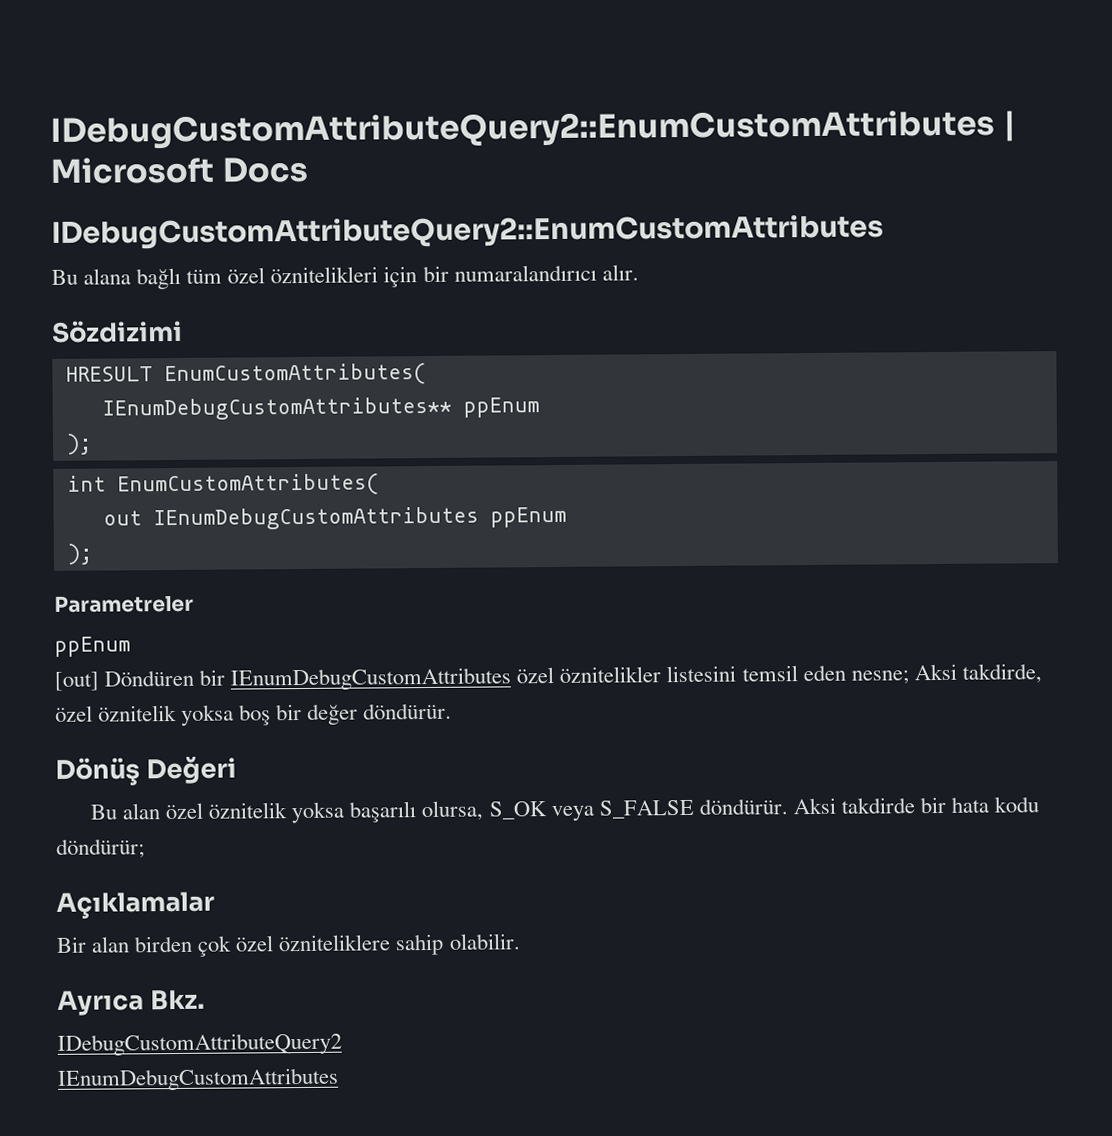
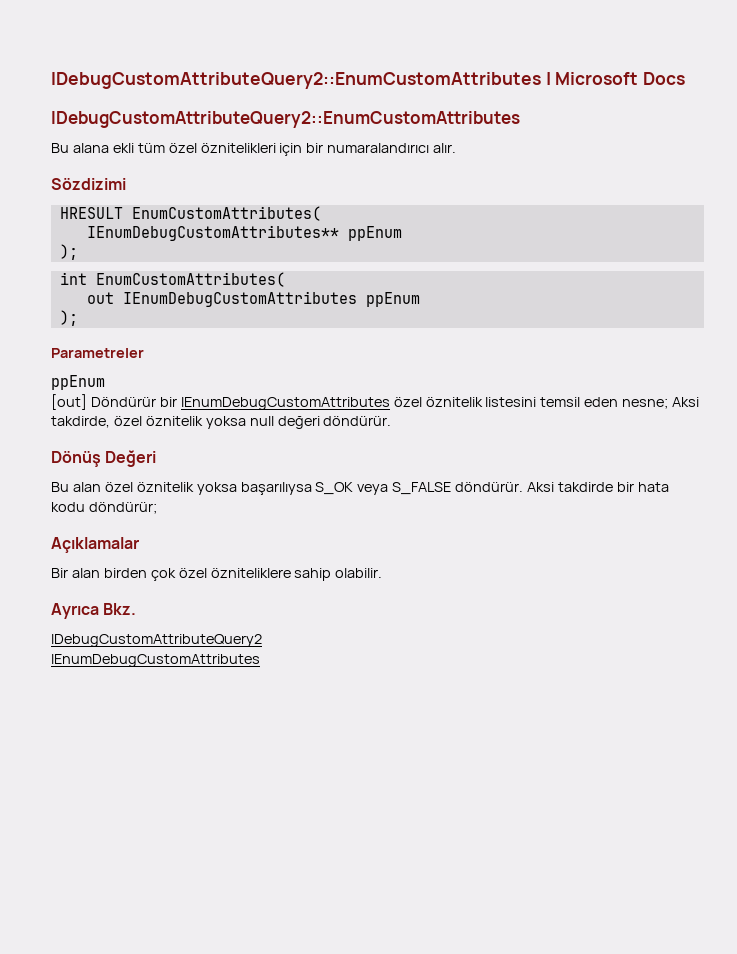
- Bu alana bağlı tüm özel öznitelikleri için bir numaralandırıcı alır.
+ Bu alana ekli tüm özel öznitelikleri için bir numaralandırıcı alır.
- [out] Döndüren bir IEnumDebugCustomAttributes özel öznitelikler listesini temsil eden nesne; Aksi takdirde, özel öznitelik yoksa boş bir değer döndürür.
+ [out] Döndürür bir IEnumDebugCustomAttributes özel öznitelik listesini temsil eden nesne; Aksi takdirde, özel öznitelik yoksa null değeri döndürür.
- Bu alan özel öznitelik yoksa başarılı olursa, S_OK veya S_FALSE döndürür.
+ Bu alan özel öznitelik yoksa başarılıysa S_OK veya S_FALSE döndürür.

